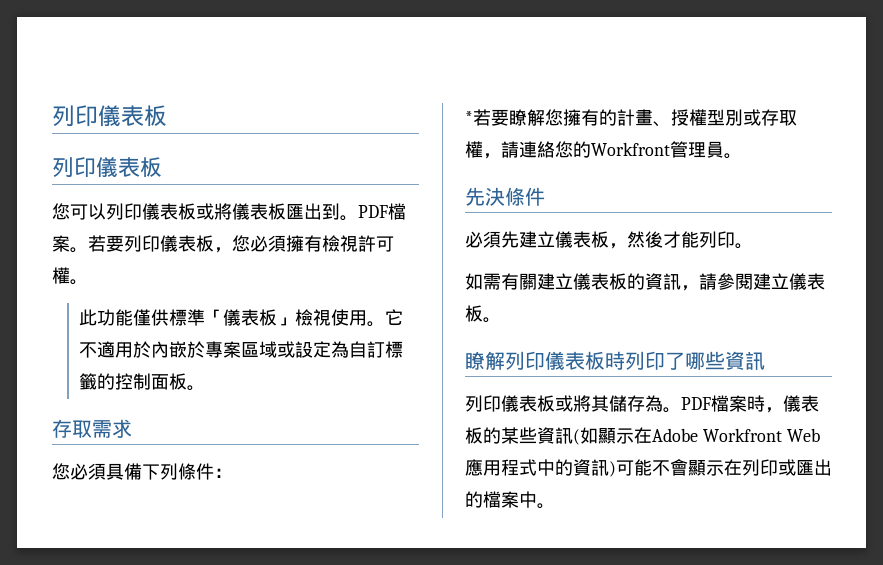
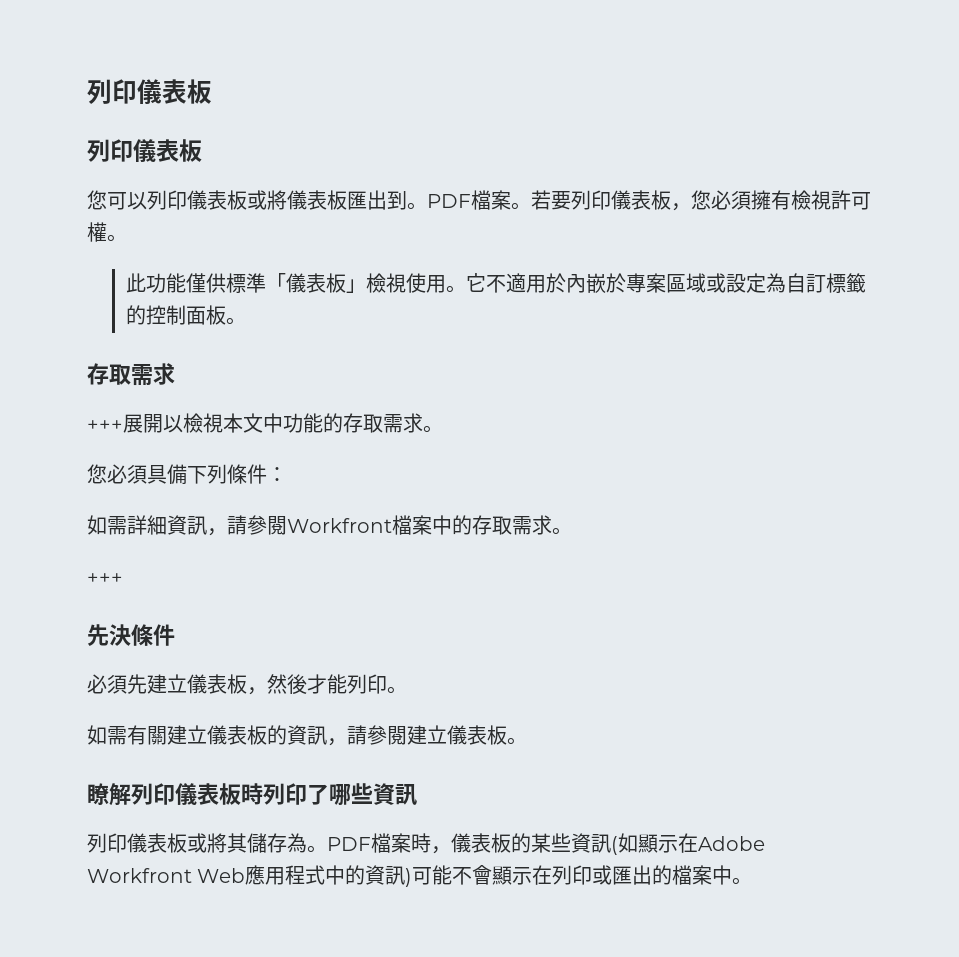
+ +++展開以檢視本文中功能的存取需求。
- *若要瞭解您擁有的計畫、授權型別或存取權，請連絡您的Workfront管理員。
+ 如需詳細資訊，請參閱Workfront檔案中的存取需求。
+ +++

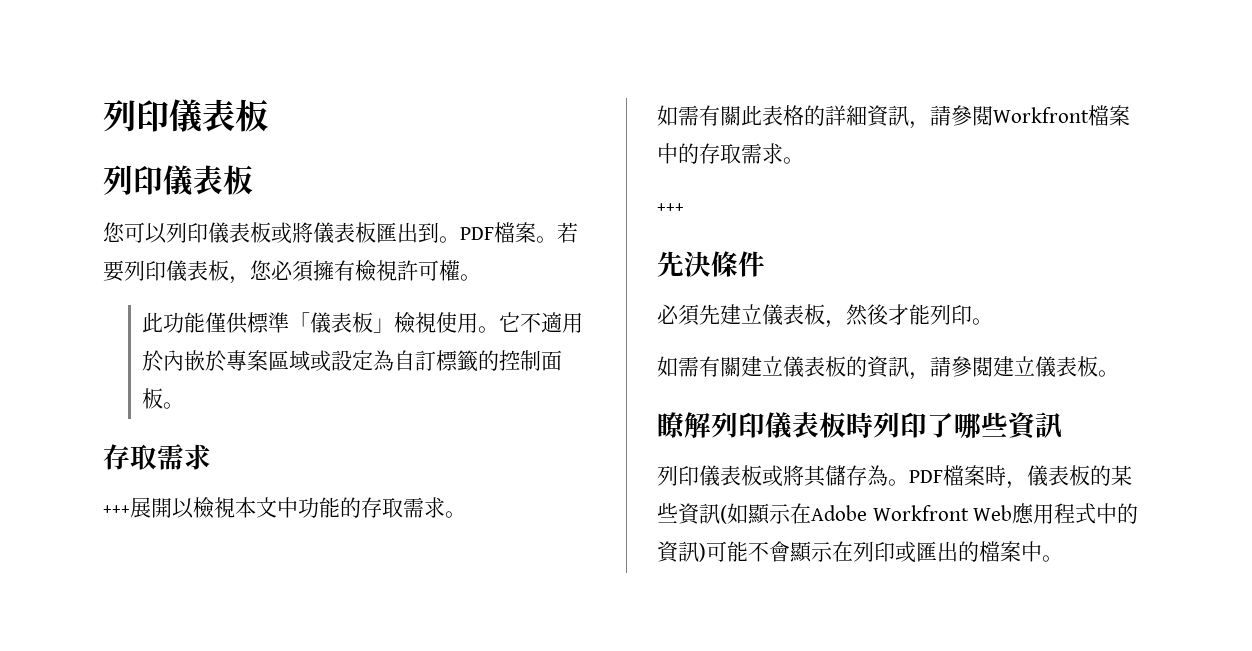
- 您必須具備下列條件：
- 如需詳細資訊，請參閱Workfront檔案中的存取需求。
+ 如需有關此表格的詳細資訊，請參閱Workfront檔案中的存取需求。

